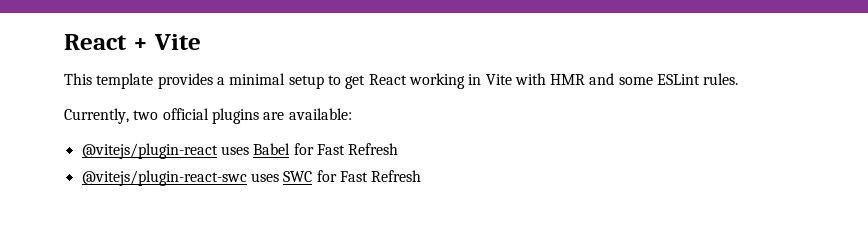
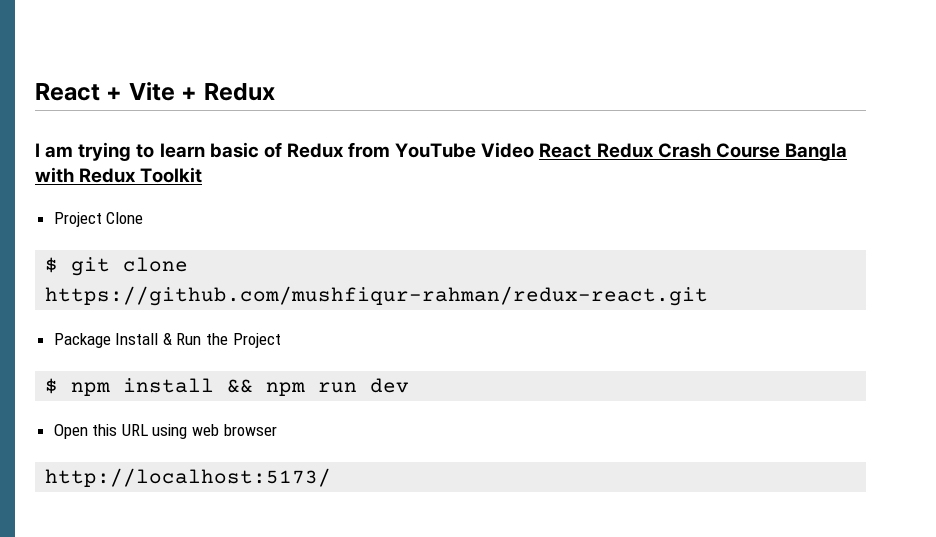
- React + Vite
- This template provides a minimal setup to get React working in Vite with HMR and some ESLint rules.
- Currently, two official plugins are available:
- @vitejs/plugin-react uses Babel for Fast Refresh
- @vitejs/plugin-react-swc uses SWC for Fast Refresh
+ React + Vite + Redux
+ I am trying to learn basic of Redux from YouTube Video React Redux Crash Course Bangla with Redux Toolkit
+ Project Clone
+ $ git clone https://github.com/mushfiqur-rahman/redux-react.git
+ Package Install & Run the Project
+ $ npm install && npm run dev
+ Open this URL using web browser
+ http://localhost:5173/

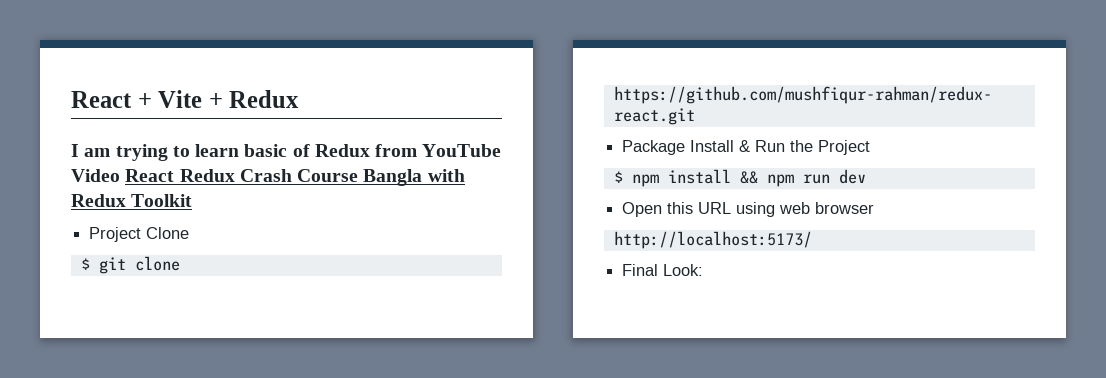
+ Final Look:

